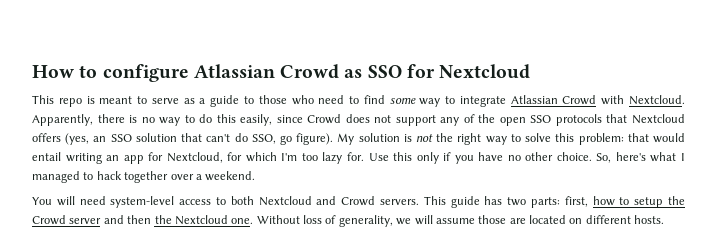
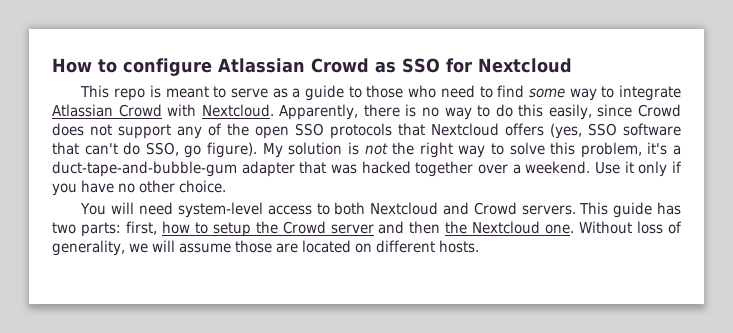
- Apparently, there is no way to do this easily, since Crowd does not support any of the open SSO protocols that Nextcloud offers (yes, an SSO solution that can't do SSO, go figure).
+ Apparently, there is no way to do this easily, since Crowd does not support any of the open SSO protocols that Nextcloud offers (yes, SSO software that can't do SSO, go figure).
- My solution is not the right way to solve this problem: that would entail writing an app for Nextcloud, for which I'm too lazy for. Use this only if you have no other choice. So, here's what I managed to hack together over a weekend.
+ My solution is not the right way to solve this problem, it's a duct-tape-and-bubble-gum adapter that was hacked together over a weekend. Use it only if you have no other choice.

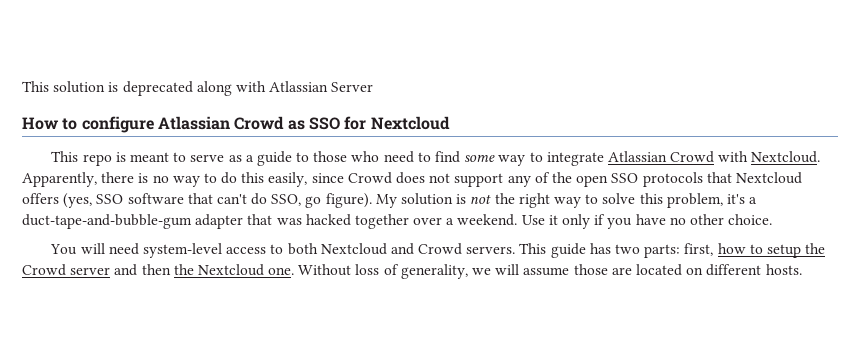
+ This solution is deprecated along with Atlassian Server

